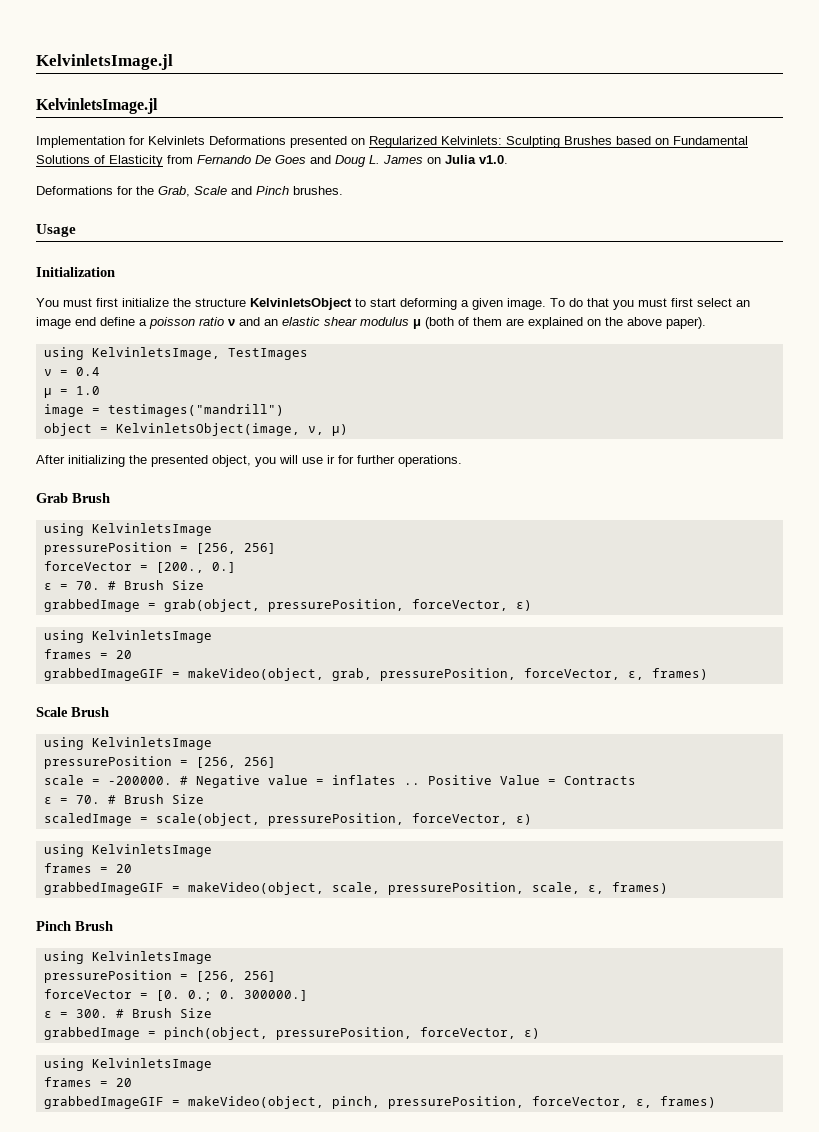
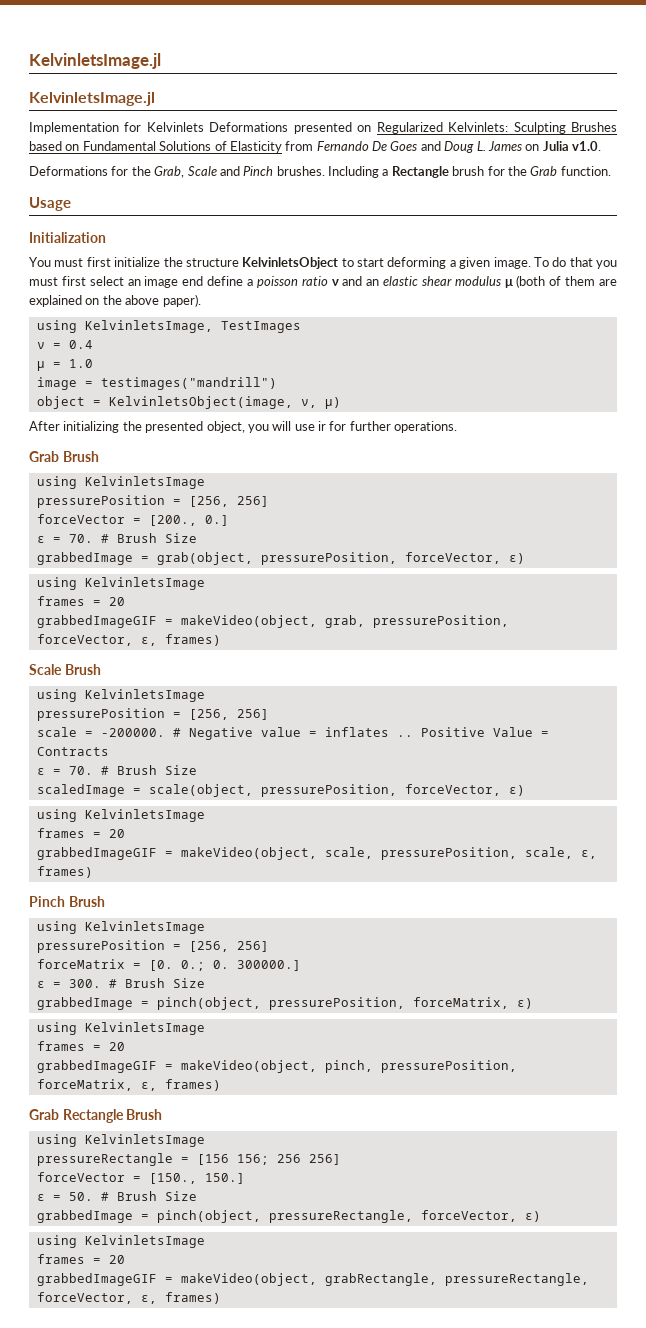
+ Including a Rectangle brush for the Grab function.
- forceVector = [0. 0.; 0. 300000.]
+ forceMatrix = [0. 0.; 0. 300000.]
- grabbedImage = pinch(object, pressurePosition, forceVector, ϵ)
+ grabbedImage = pinch(object, pressurePosition, forceMatrix, ϵ)
- grabbedImageGIF = makeVideo(object, pinch, pressurePosition, forceVector, ϵ, frames)
+ grabbedImageGIF = makeVideo(object, pinch, pressurePosition, forceMatrix, ϵ, frames)
+ Grab Rectangle Brush
+ using KelvinletsImage
+ pressureRectangle = [156 156; 256 256]
+ forceVector = [150., 150.]
+ ϵ = 50. # Brush Size
+ grabbedImage = pinch(object, pressureRectangle, forceVector, ϵ)
+ using KelvinletsImage
+ frames = 20
+ grabbedImageGIF = makeVideo(object, grabRectangle, pressureRectangle, forceVector, ϵ, frames)

